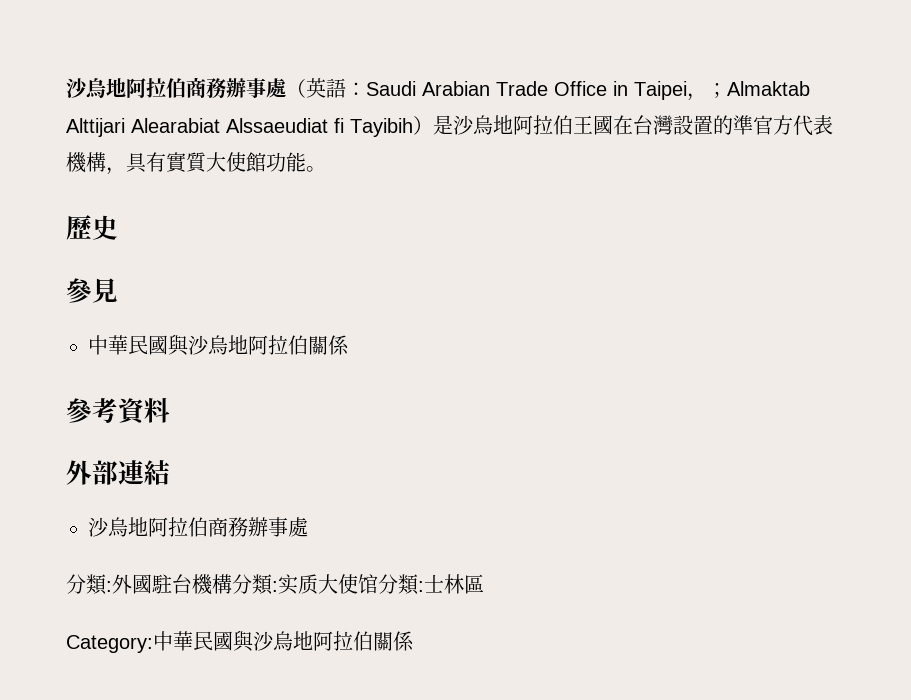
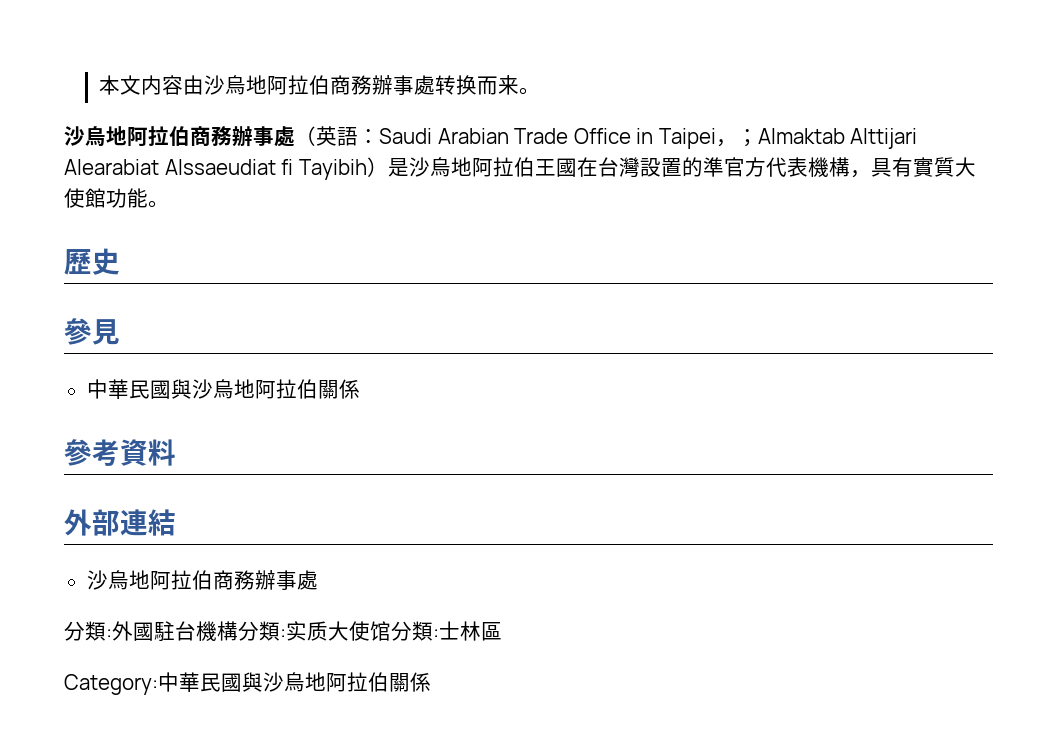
+ 本文内容由沙烏地阿拉伯商務辦事處转换而来。

